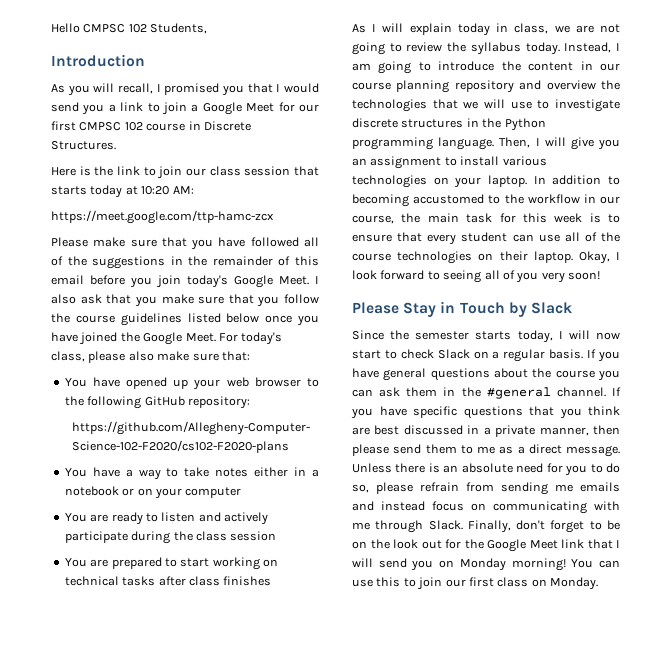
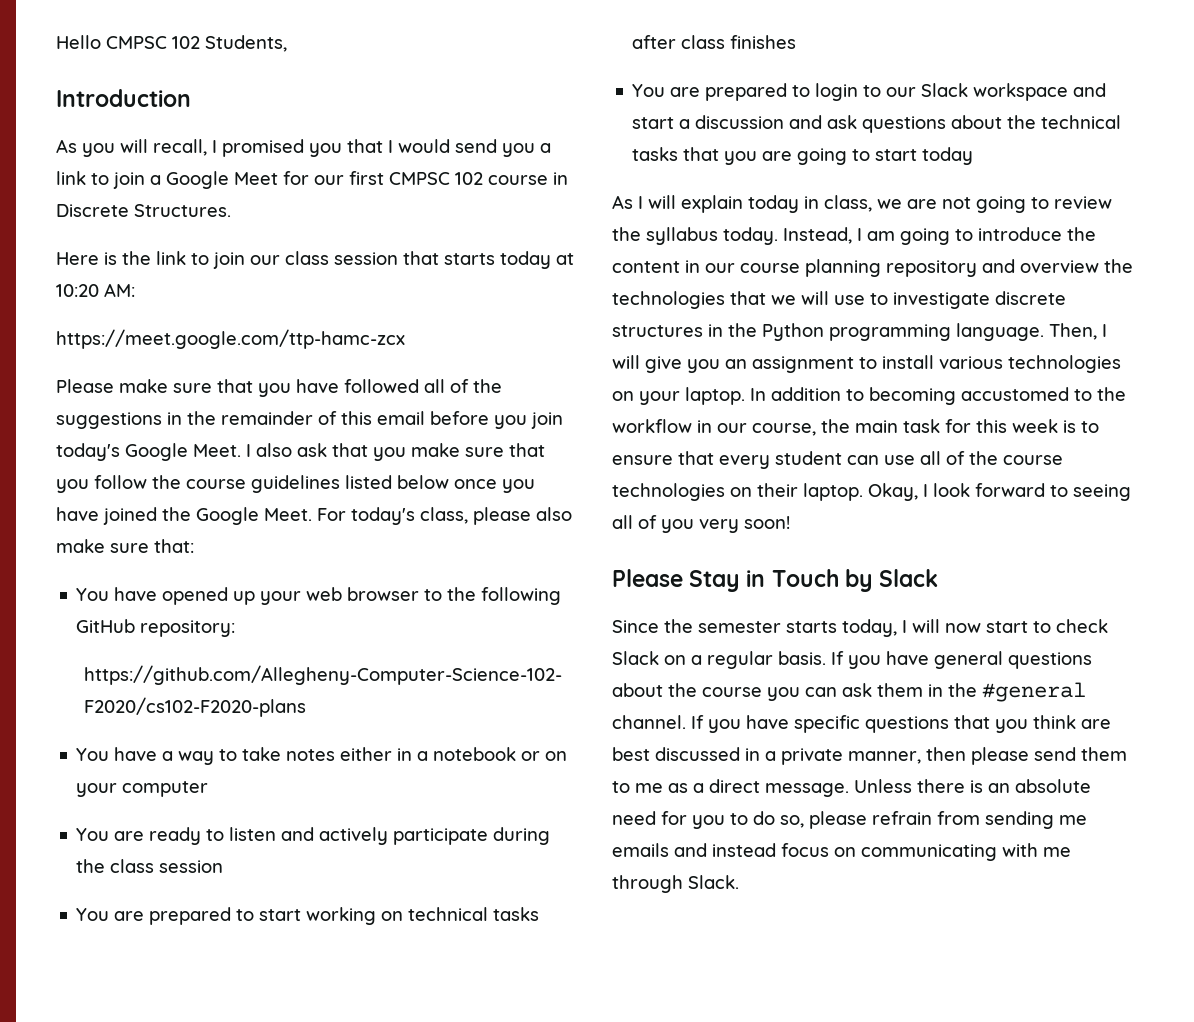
+ You are prepared to login to our Slack workspace and start a discussion and ask questions about the technical tasks that you are going to start today
- Finally, don't forget to be on the look out for the Google Meet link that I will send you on Monday morning! You can use this to join our first class on Monday.

